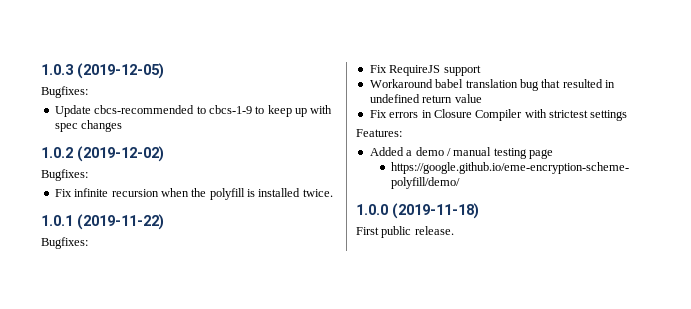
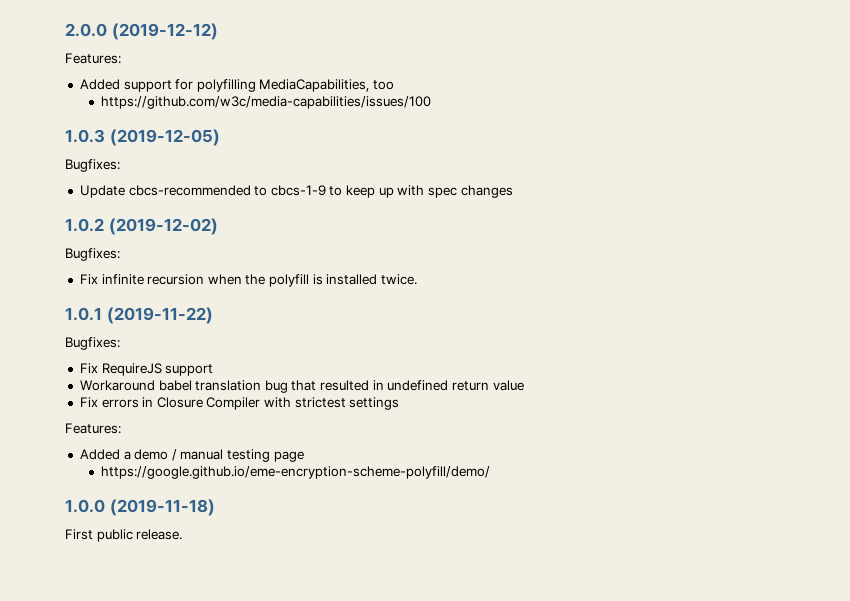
+ 2.0.0 (2019-12-12)
+ Features:
+ Added support for polyfilling MediaCapabilities, too
+ https://github.com/w3c/media-capabilities/issues/100

